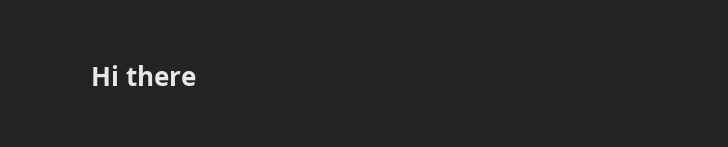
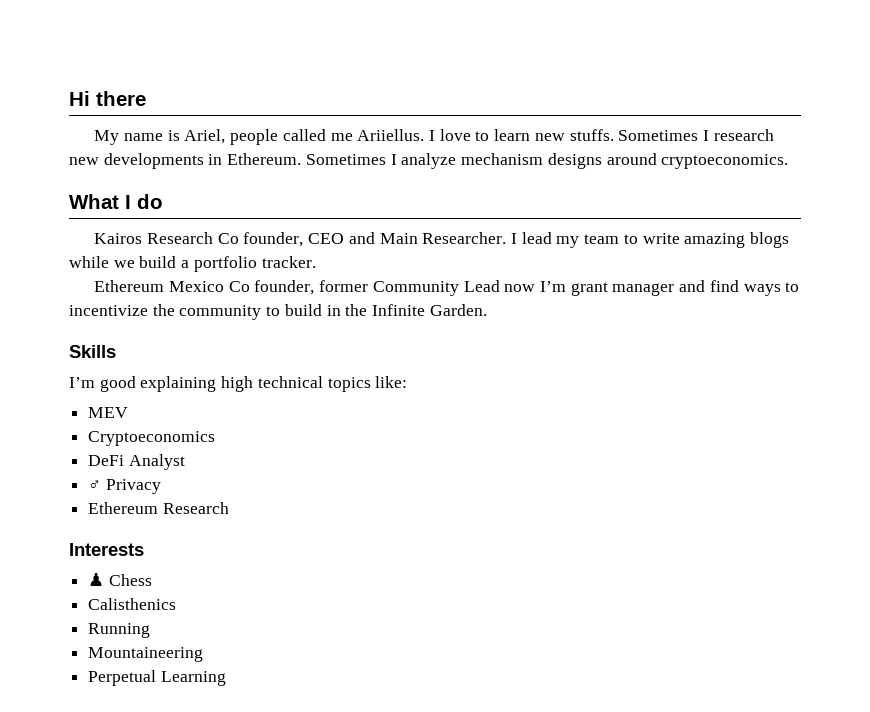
+ My name is Ariel, people called me Ariiellus. I love to learn new stuffs. Sometimes I research new developments in Ethereum. Sometimes I analyze mechanism designs around cryptoeconomics.
+ What I do
+ Kairos Research Co founder, CEO and Main Researcher. I lead my team to write amazing blogs while we build a portfolio tracker.
+ Ethereum Mexico Co founder, former Community Lead now I’m grant manager and find ways to incentivize the community to build in the Infinite Garden.
+ Skills
+ I’m good explaining high technical topics like:
+ MEV
+ Cryptoeconomics
+ DeFi Analyst
+ ♂ Privacy
+ Ethereum Research
+ Interests
+ ♟ Chess
+ Calisthenics
+ Running
+ Mountaineering
+ Perpetual Learning

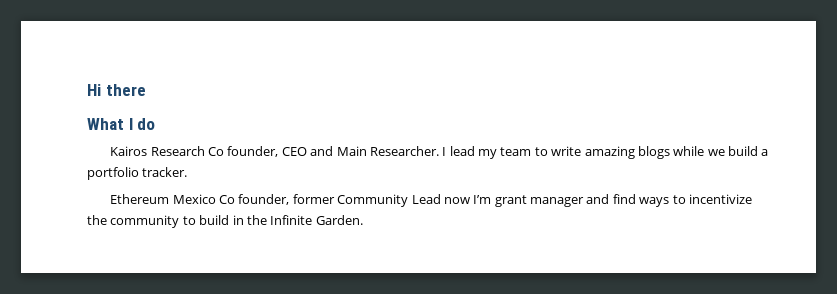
- My name is Ariel, people called me Ariiellus. I love to learn new stuffs. Sometimes I research new developments in Ethereum. Sometimes I analyze mechanism designs around cryptoeconomics.
- Skills
- I’m good explaining high technical topics like:
- MEV
- Cryptoeconomics
- DeFi Analyst
- ♂ Privacy
- Ethereum Research
- Interests
- ♟ Chess
- Calisthenics
- Running
- Mountaineering
- Perpetual Learning

